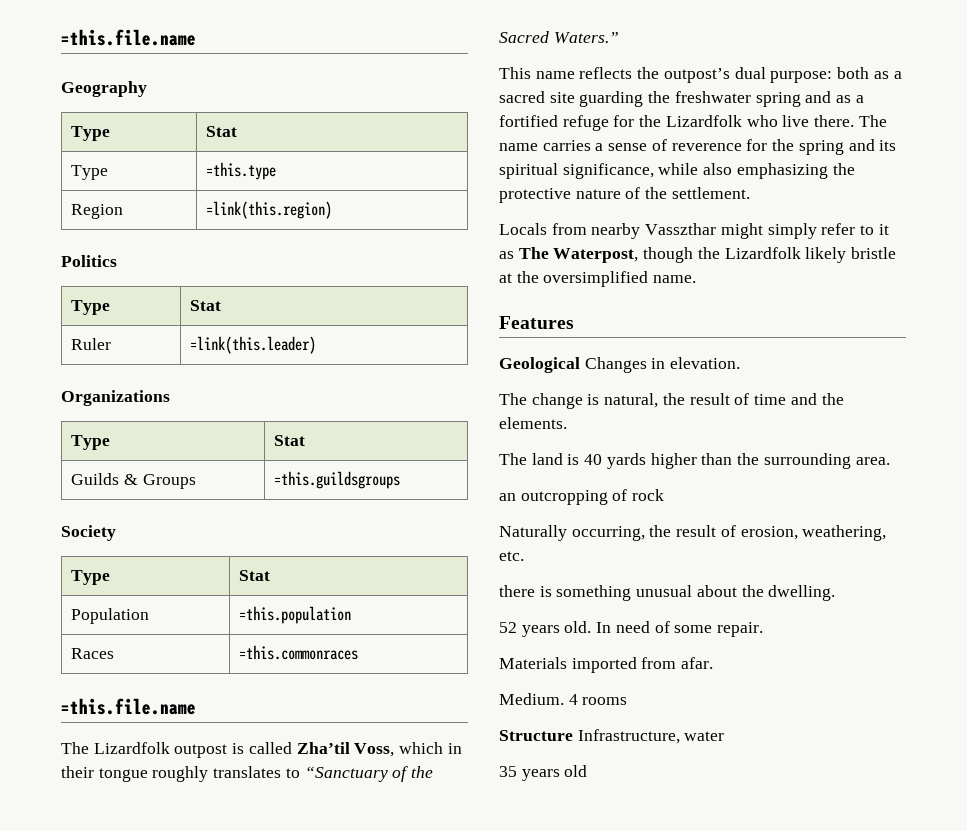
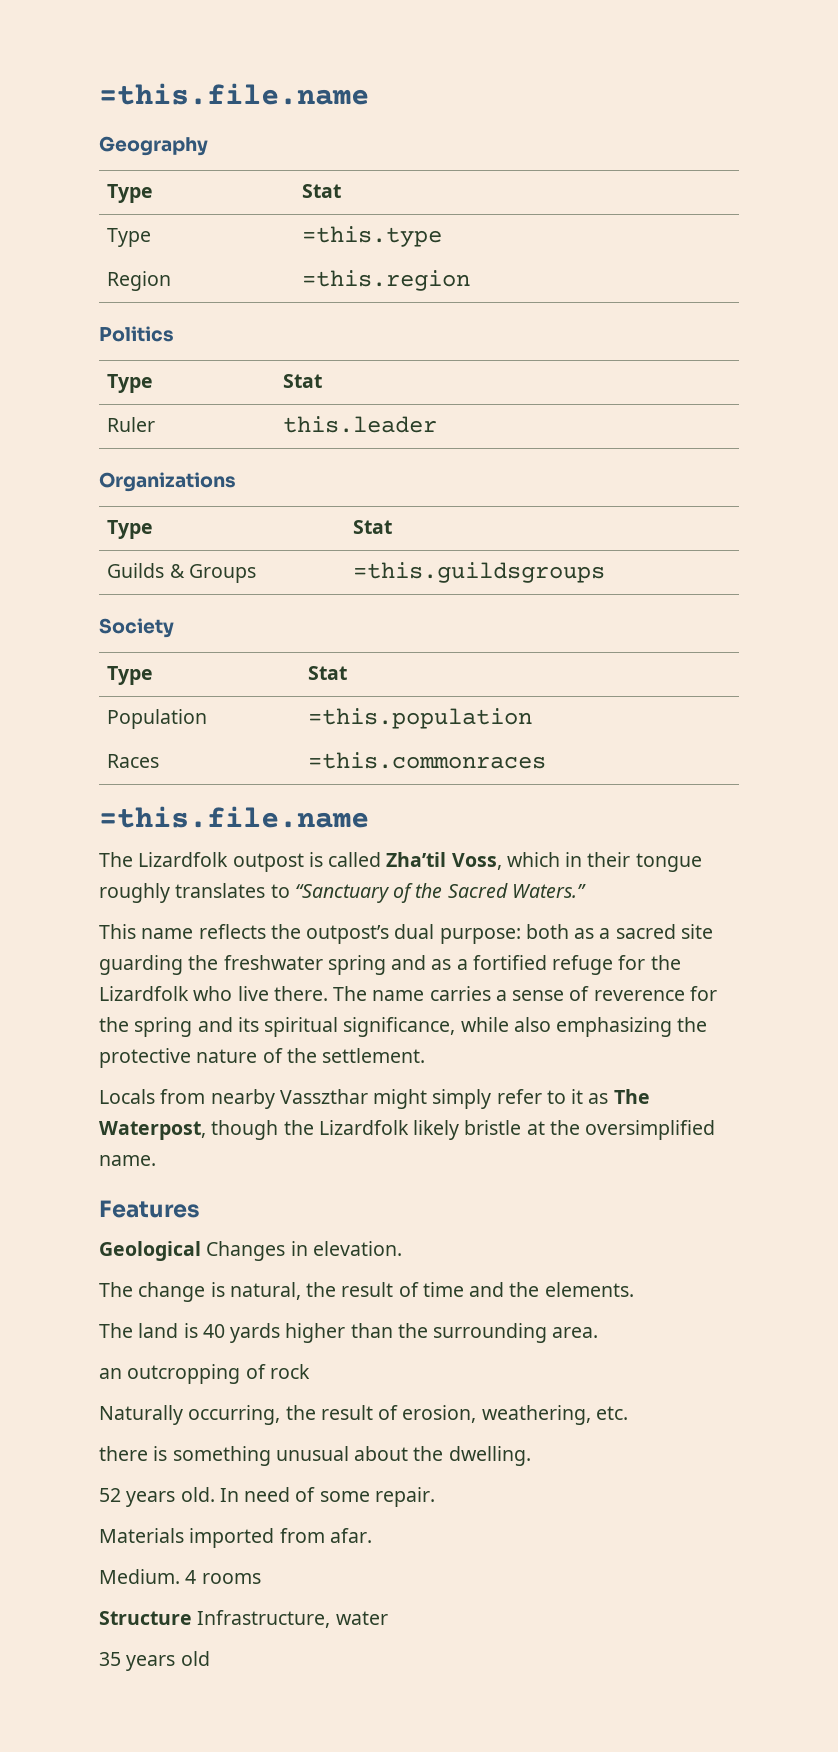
- Region | =link(this.region)
+ Region | =this.region
- Ruler | =link(this.leader)
+ Ruler | this.leader

